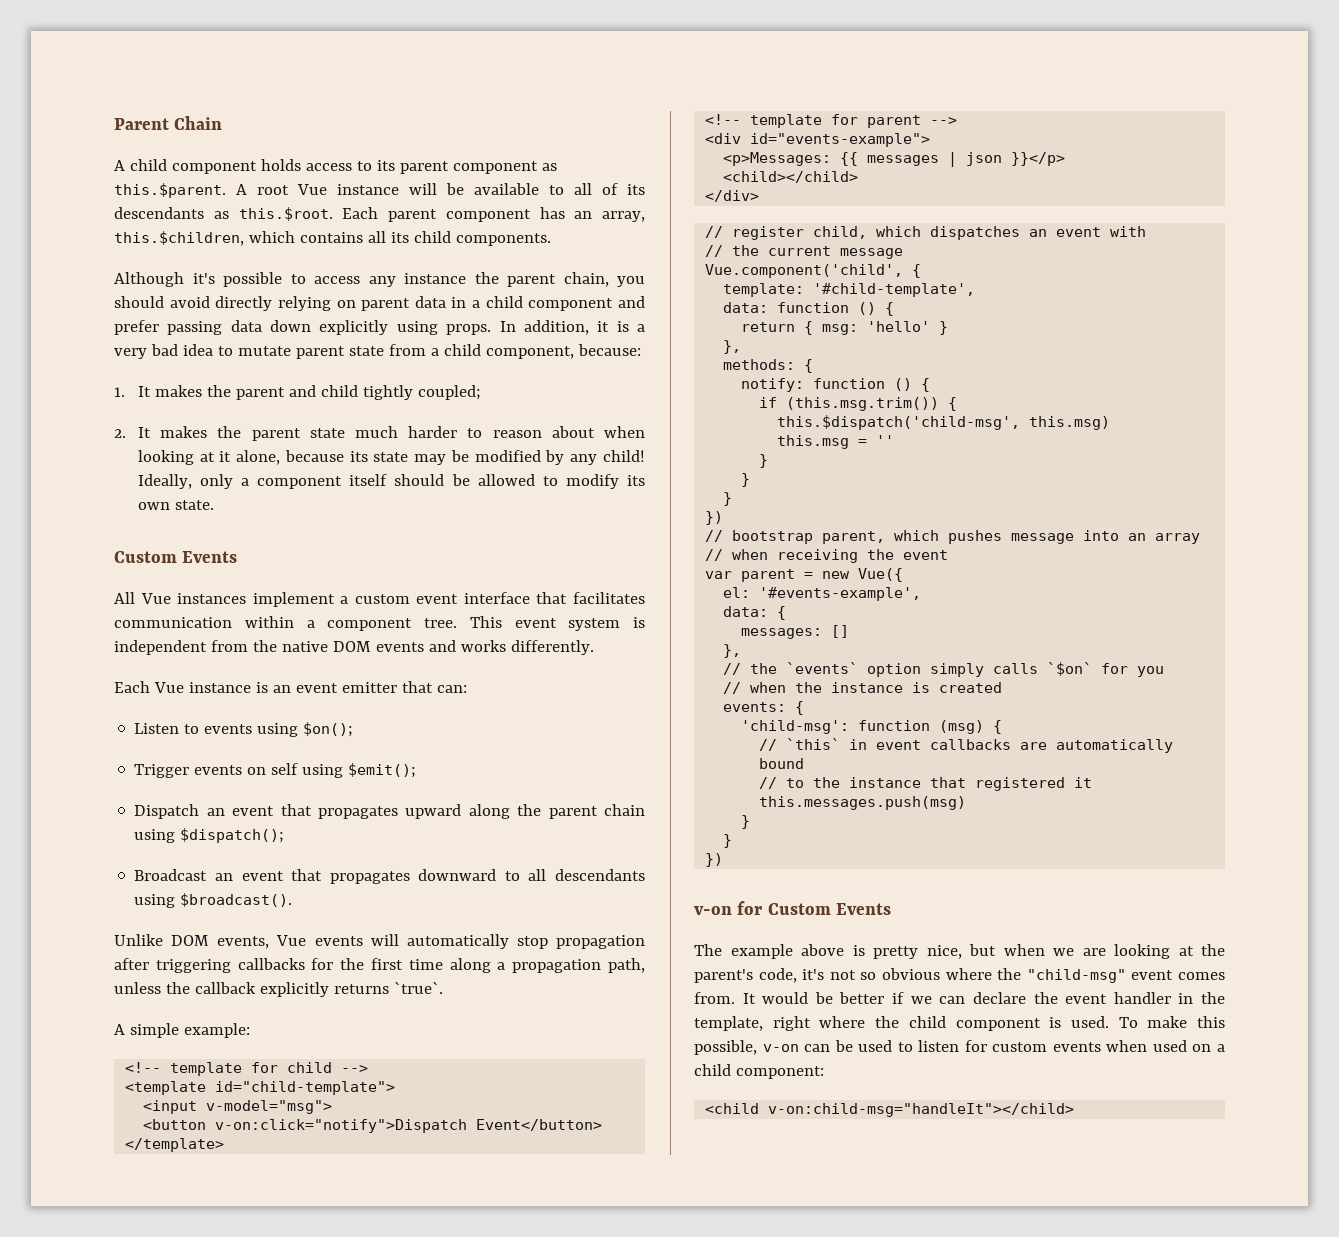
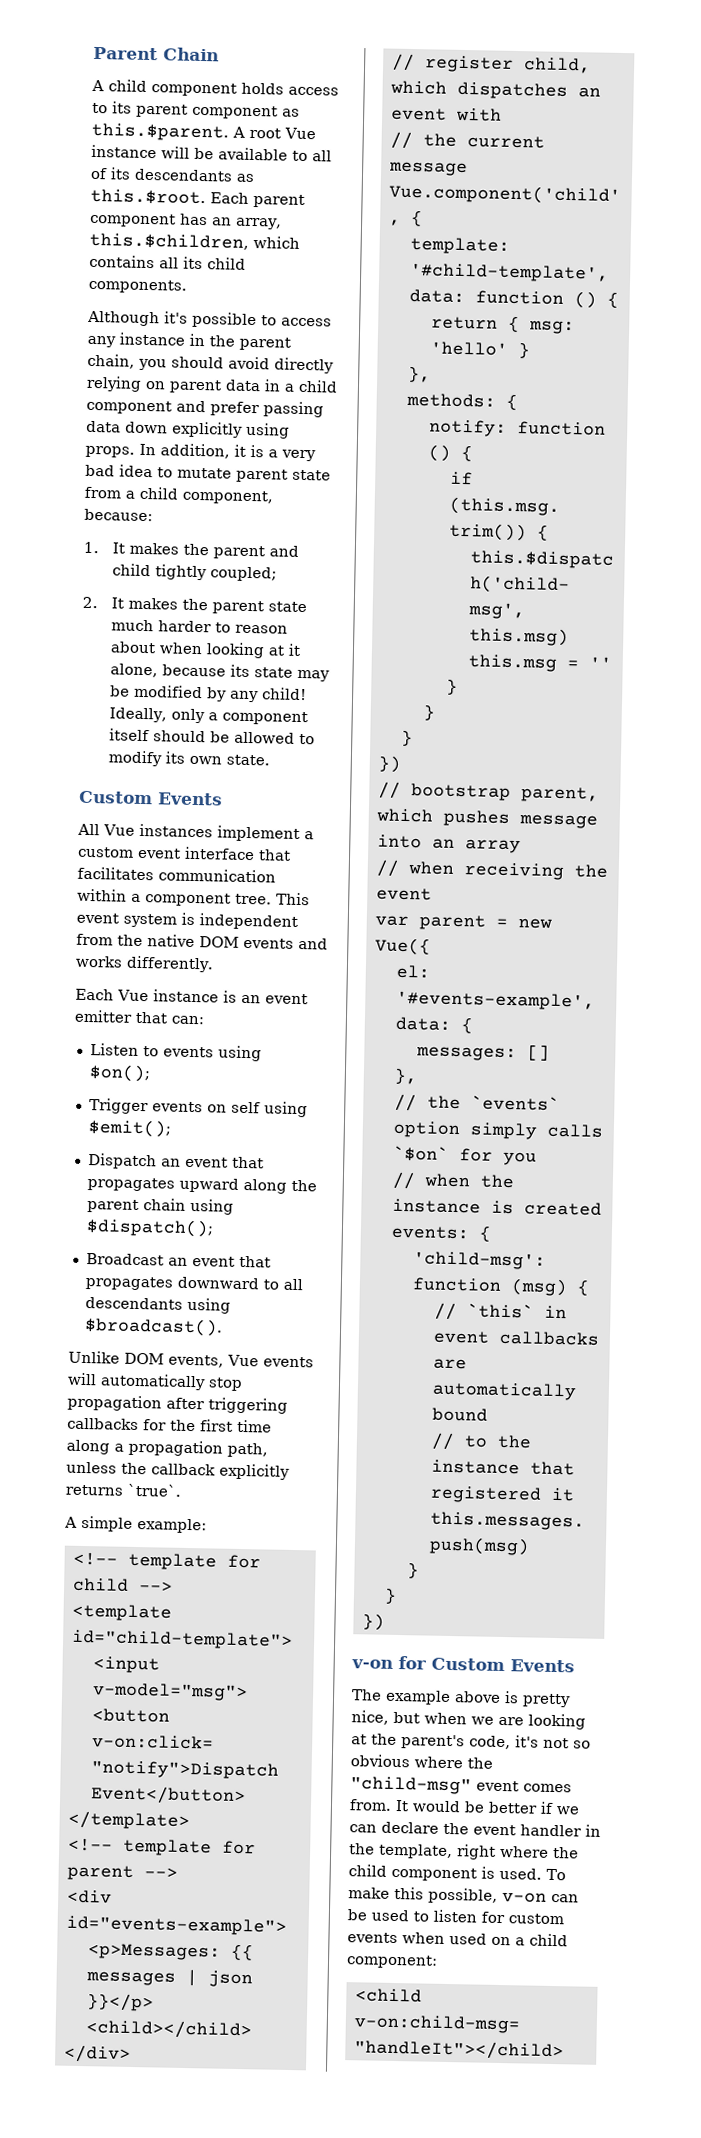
- Although it's possible to access any instance the parent chain, you should avoid directly relying on parent data in a child component and prefer passing data down explicitly using props.
+ Although it's possible to access any instance in the parent chain, you should avoid directly relying on parent data in a child component and prefer passing data down explicitly using props.

